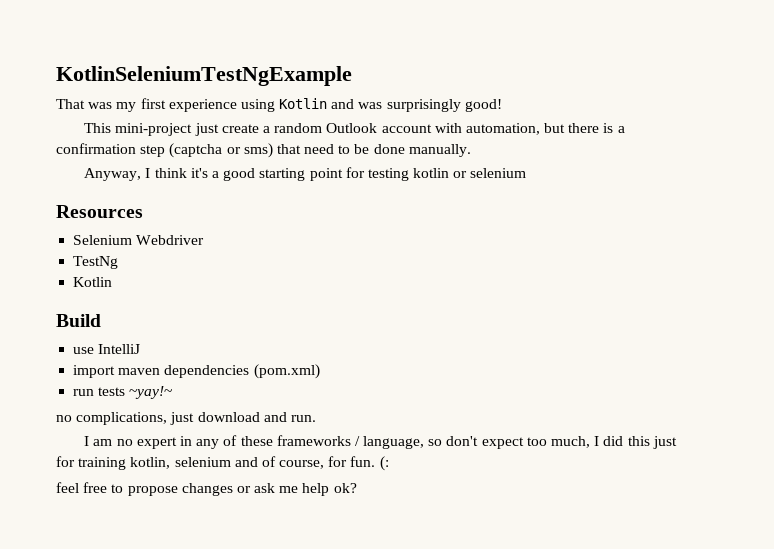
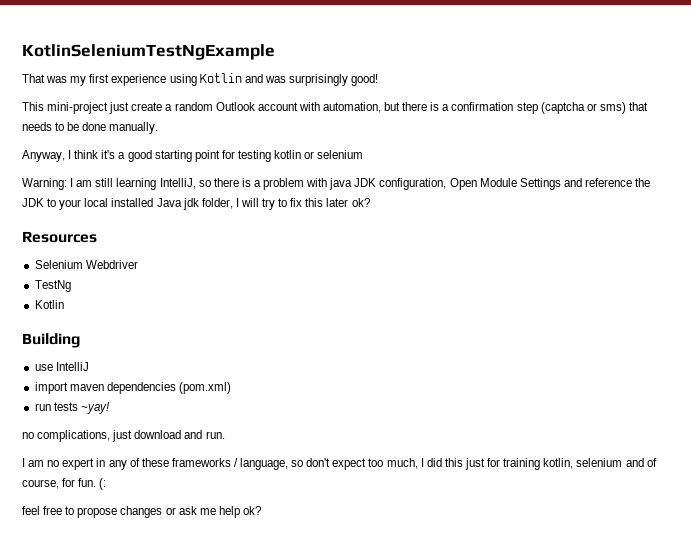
- This mini-project just create a random Outlook account with automation, but there is a confirmation step (captcha or sms) that need to be done manually.
+ This mini-project just create a random Outlook account with automation, but there is a confirmation step (captcha or sms) that needs to be done manually.
+ Warning: I am still learning IntelliJ, so there is a problem with java JDK configuration, Open Module Settings and reference the JDK to your local installed Java jdk folder, I will try to fix this later ok?
- Build
+ Building
- run tests ~yay!~
+ run tests ~yay!

